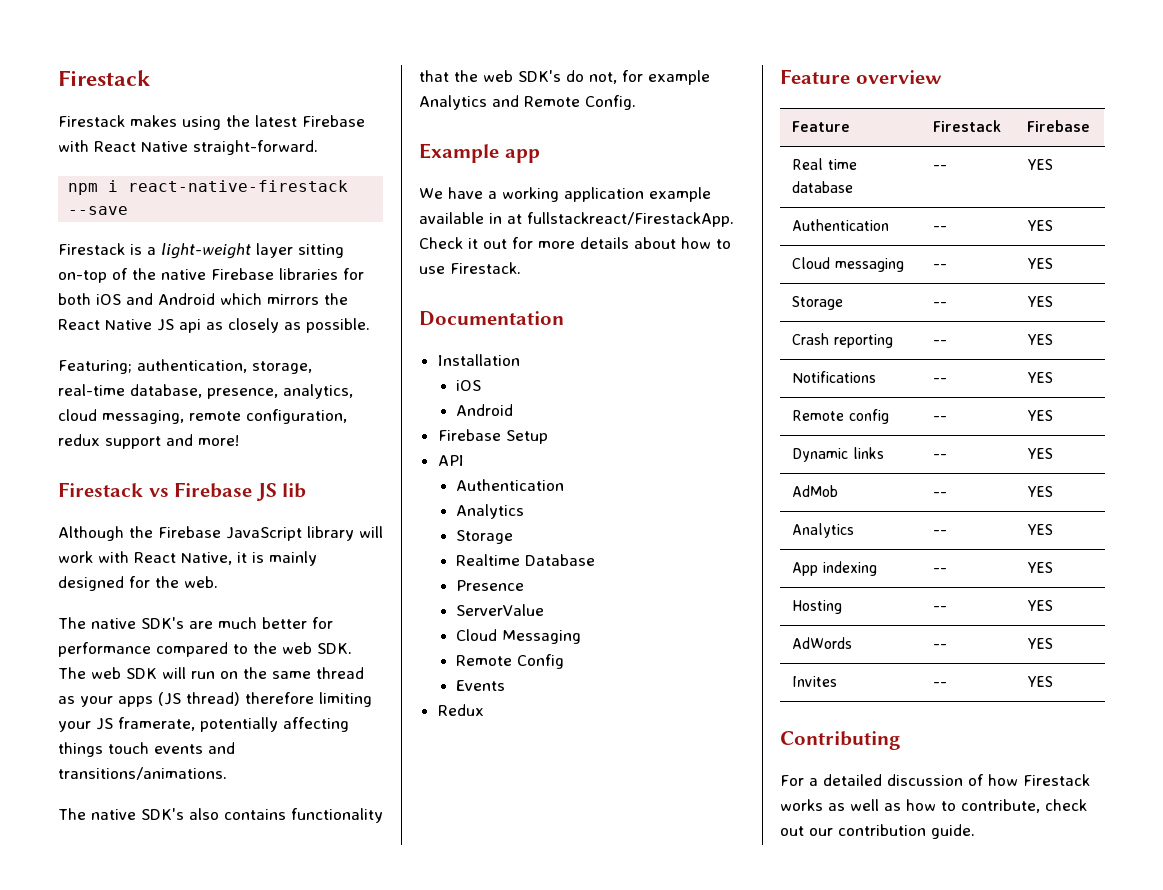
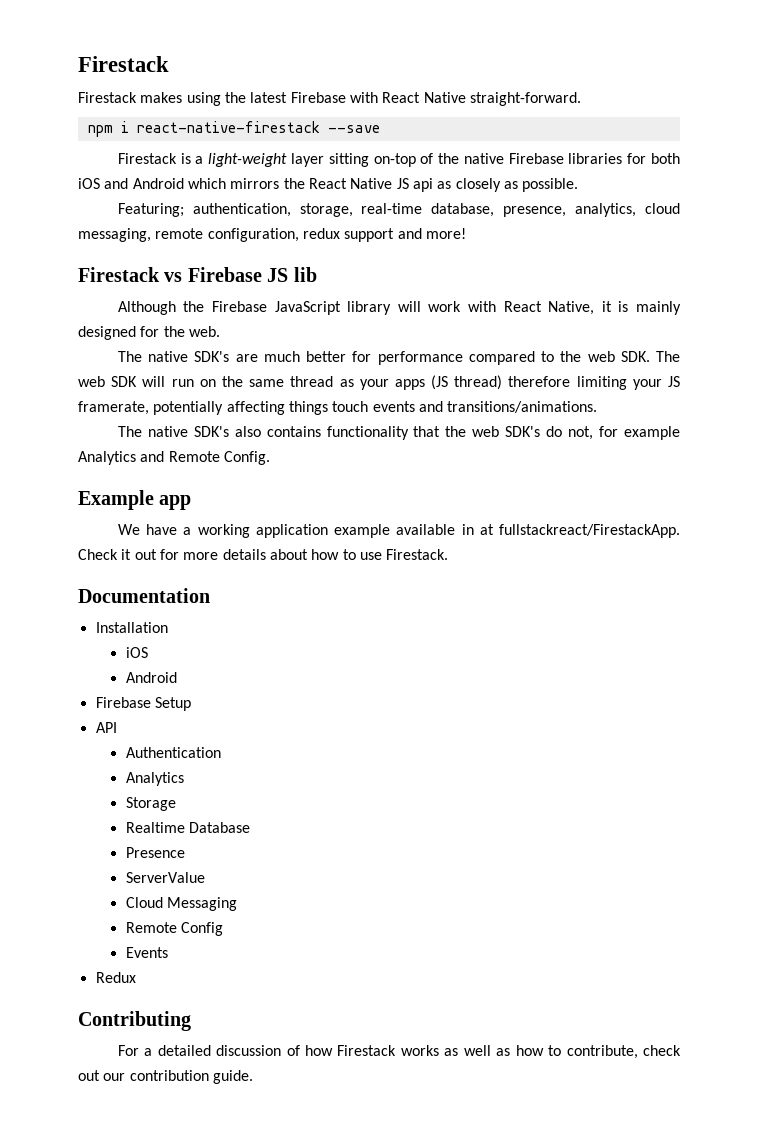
- Feature overview
- Feature | Firestack | Firebase
- Real time database | -- | YES
- Authentication | -- | YES
- Cloud messaging | -- | YES
- Storage | -- | YES
- Crash reporting | -- | YES
- Notifications | -- | YES
- Remote config | -- | YES
- Dynamic links | -- | YES
- AdMob | -- | YES
- Analytics | -- | YES
- App indexing | -- | YES
- Hosting | -- | YES
- AdWords | -- | YES
- Invites | -- | YES

